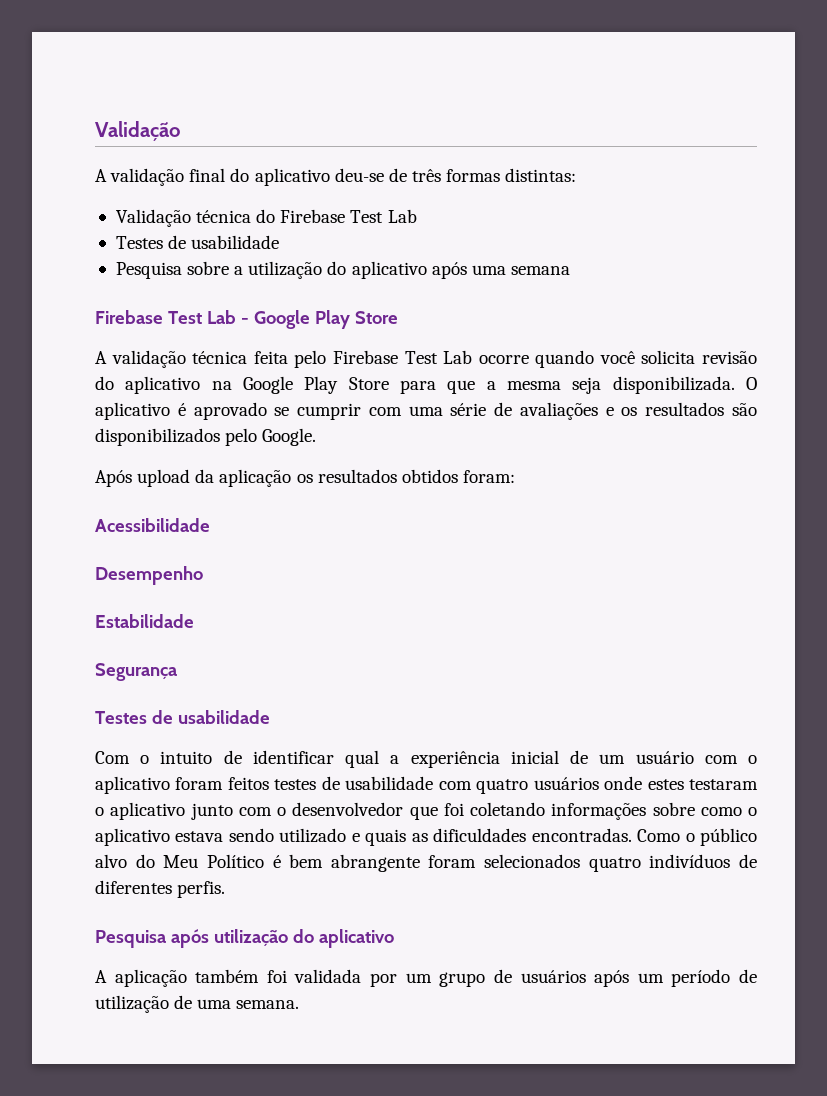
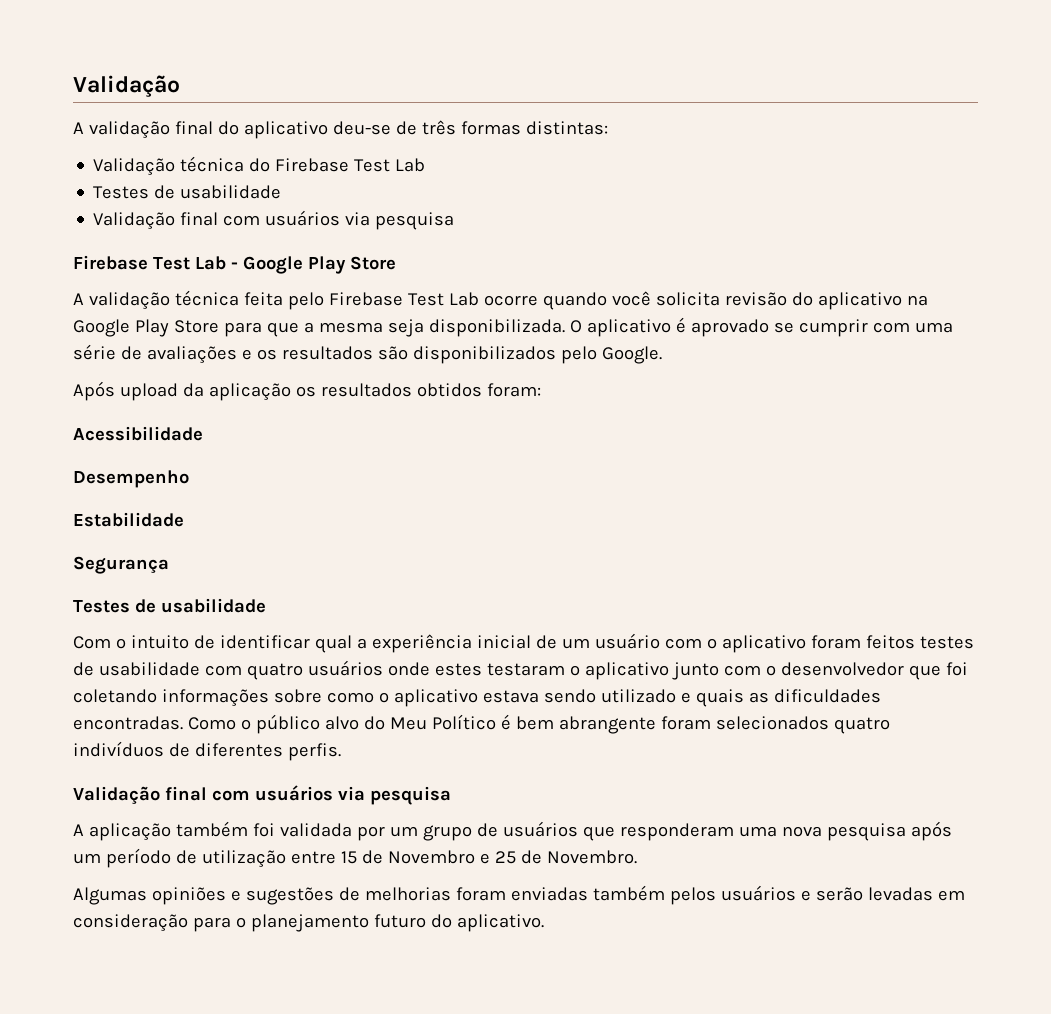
  Validação técnica do Firebase Test Lab
  Testes de usabilidade
- Pesquisa sobre a utilização do aplicativo após uma semana
+ Validação final com usuários via pesquisa
  Como o público alvo do Meu Político é bem abrangente foram selecionados quatro indivíduos de diferentes perfis.
- Pesquisa após utilização do aplicativo
+ Validação final com usuários via pesquisa
- A aplicação também foi validada por um grupo de usuários após um período de utilização de uma semana.
+ A aplicação também foi validada por um grupo de usuários que responderam uma nova pesquisa após um período de utilização entre 15 de Novembro e 25 de Novembro.
+ Algumas opiniões e sugestões de melhorias foram enviadas também pelos usuários e serão levadas em consideração para o planejamento futuro do aplicativo.

